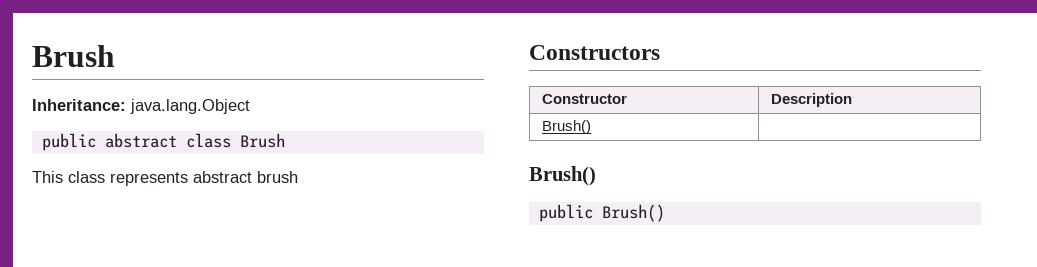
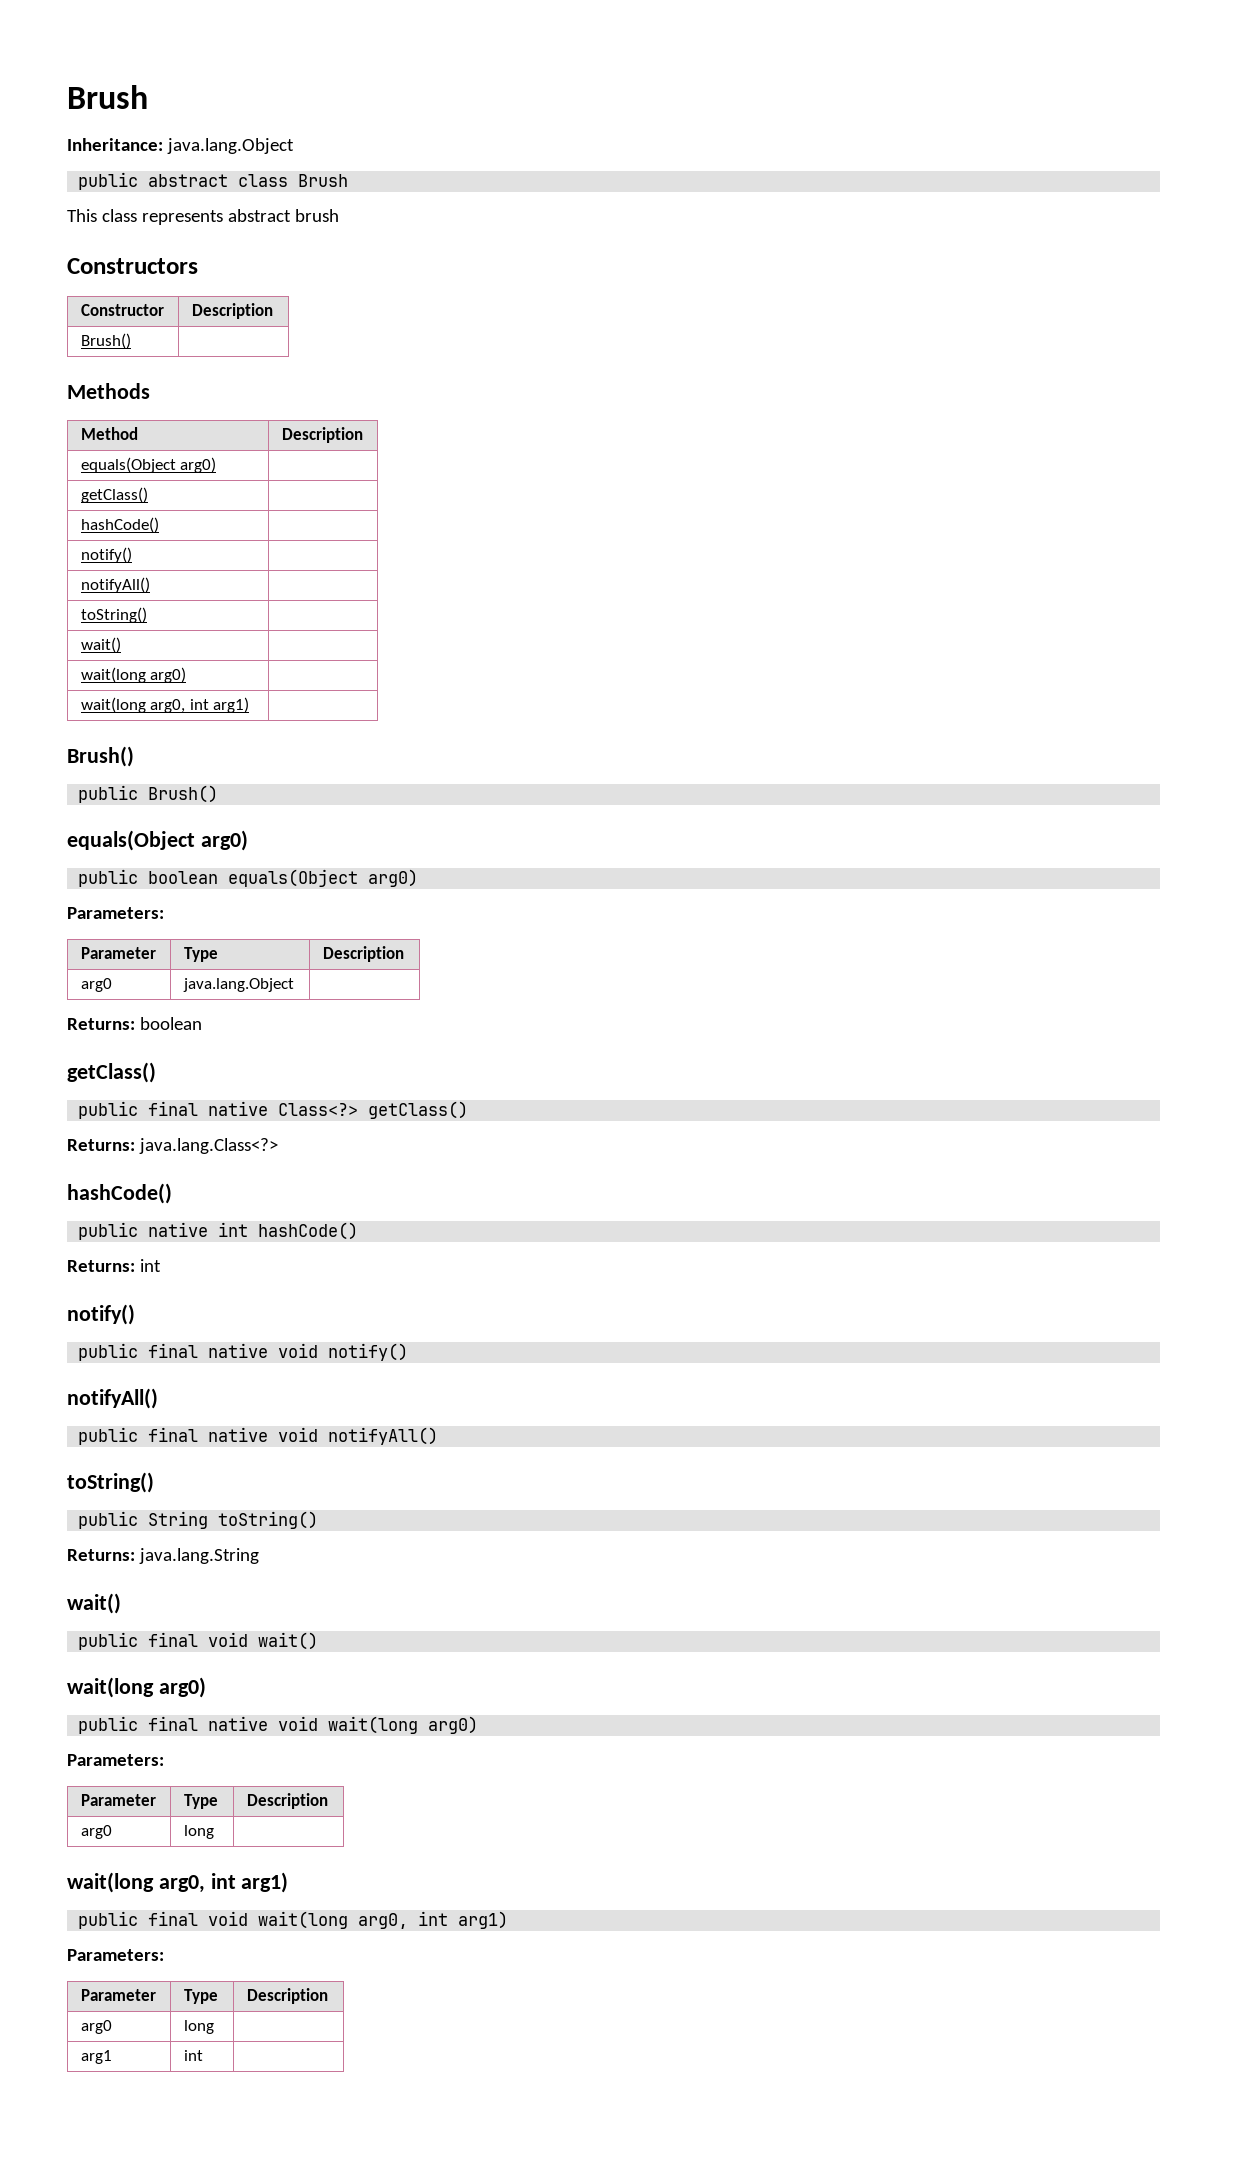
  Brush() |
+ Methods
+ Method | Description
+ equals(Object arg0) |
+ getClass() |
+ hashCode() |
+ notify() |
+ notifyAll() |
+ toString() |
+ wait() |
+ wait(long arg0) |
+ wait(long arg0, int arg1) |
  Brush()
  public Brush()
+ equals(Object arg0)
+ public boolean equals(Object arg0)
+ Parameters:
+ Parameter | Type | Description
+ arg0 | java.lang.Object |
+ Returns: boolean
+ getClass()
+ public final native Class<?> getClass()
+ Returns: java.lang.Class<?>
+ hashCode()
+ public native int hashCode()
+ Returns: int
+ notify()
+ public final native void notify()
+ notifyAll()
+ public final native void notifyAll()
+ toString()
+ public String toString()
+ Returns: java.lang.String
+ wait()
+ public final void wait()
+ wait(long arg0)
+ public final native void wait(long arg0)
+ Parameters:
+ Parameter | Type | Description
+ arg0 | long |
+ wait(long arg0, int arg1)
+ public final void wait(long arg0, int arg1)
+ Parameters:
+ Parameter | Type | Description
+ arg0 | long |
+ arg1 | int |

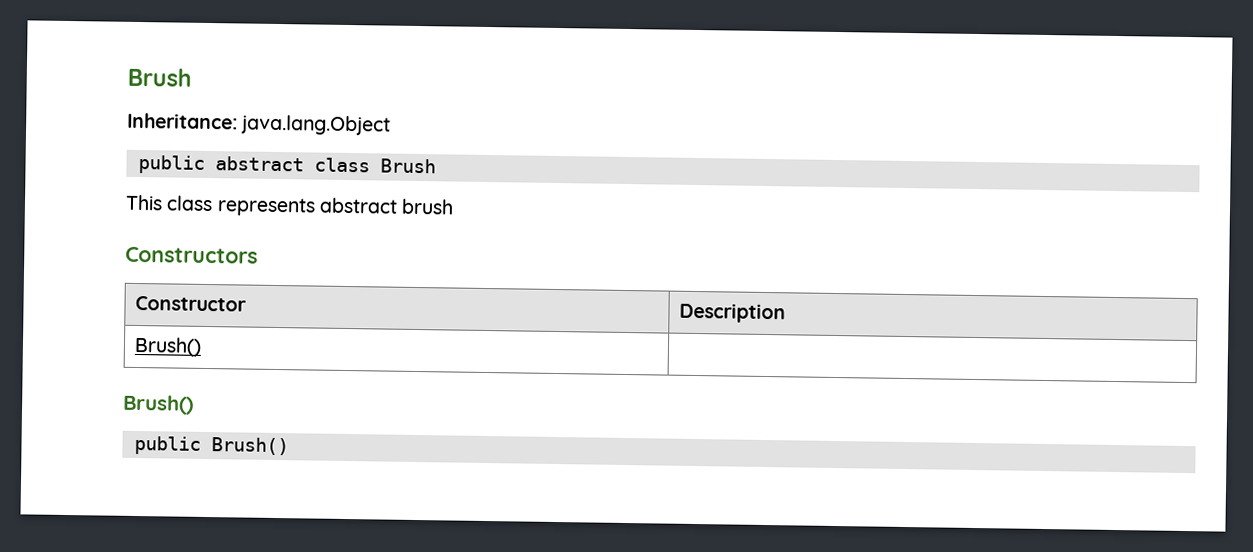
  Brush() |
- Methods
- Method | Description
- equals(Object arg0) |
- getClass() |
- hashCode() |
- notify() |
- notifyAll() |
- toString() |
- wait() |
- wait(long arg0) |
- wait(long arg0, int arg1) |
  Brush()
  public Brush()
- equals(Object arg0)
- public boolean equals(Object arg0)
- Parameters:
- Parameter | Type | Description
- arg0 | java.lang.Object |
- Returns: boolean
- getClass()
- public final native Class<?> getClass()
- Returns: java.lang.Class<?>
- hashCode()
- public native int hashCode()
- Returns: int
- notify()
- public final native void notify()
- notifyAll()
- public final native void notifyAll()
- toString()
- public String toString()
- Returns: java.lang.String
- wait()
- public final void wait()
- wait(long arg0)
- public final native void wait(long arg0)
- Parameters:
- Parameter | Type | Description
- arg0 | long |
- wait(long arg0, int arg1)
- public final void wait(long arg0, int arg1)
- Parameters:
- Parameter | Type | Description
- arg0 | long |
- arg1 | int |

